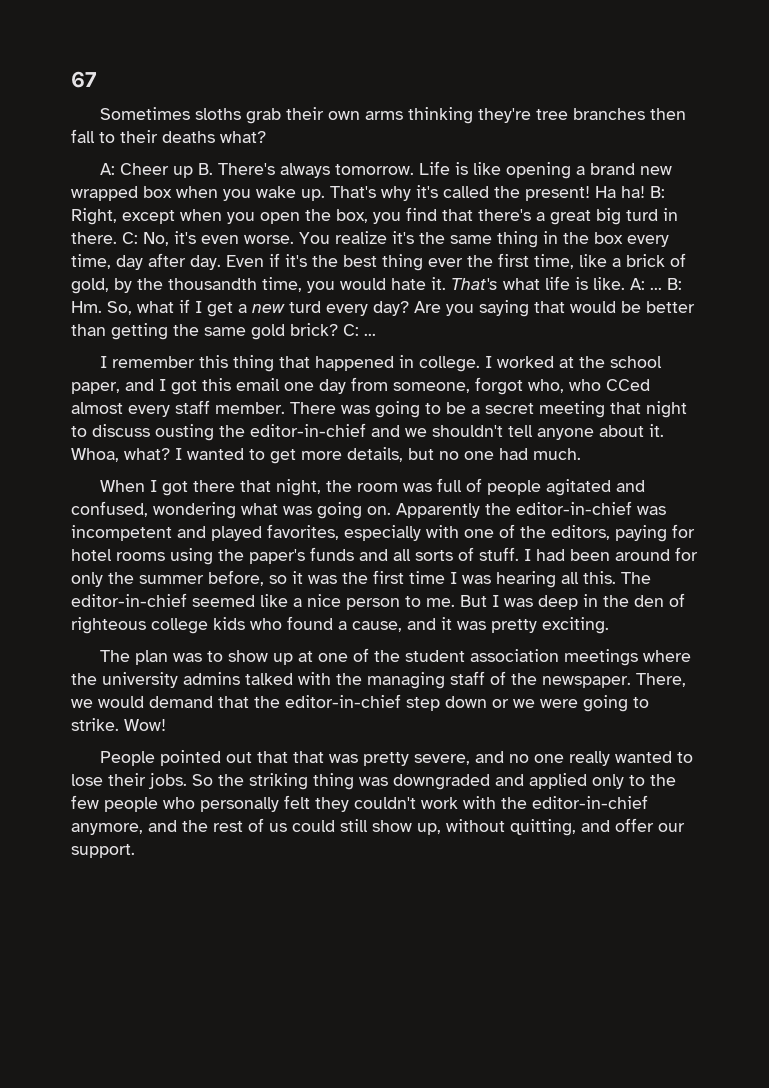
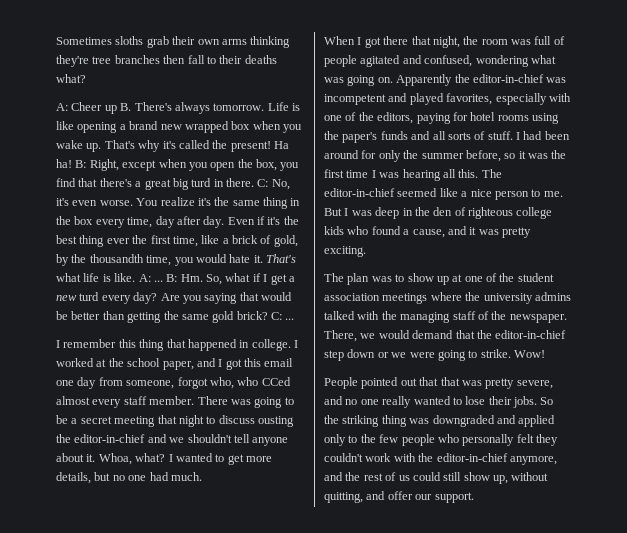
- 67

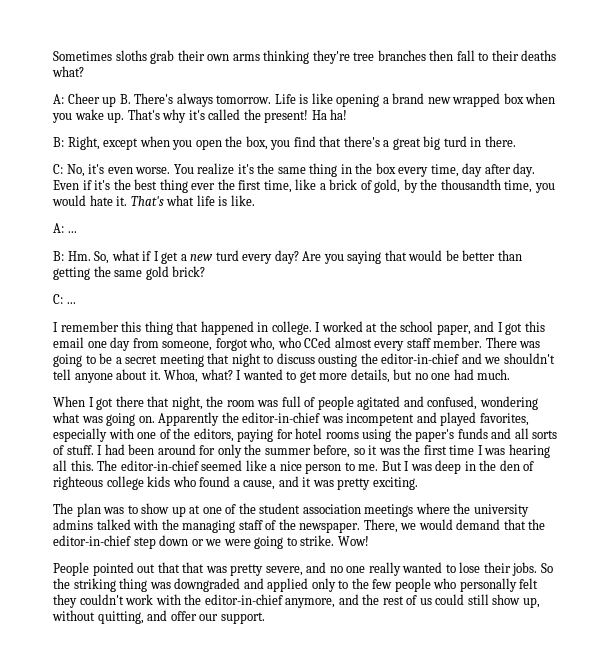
- Ha ha! B: Right, except when you open the box, you find that there's a great big turd in there. C: No, it's even worse.
+ Ha ha!
+ B: Right, except when you open the box, you find that there's a great big turd in there.
+ C: No, it's even worse.
- That's what life is like. A: ... B: Hm. So, what if I get a new turd every day?
+ That's what life is like.
+ A: ...
+ B: Hm. So, what if I get a new turd every day?
- Are you saying that would be better than getting the same gold brick? C: ...
+ Are you saying that would be better than getting the same gold brick?
+ C: ...

